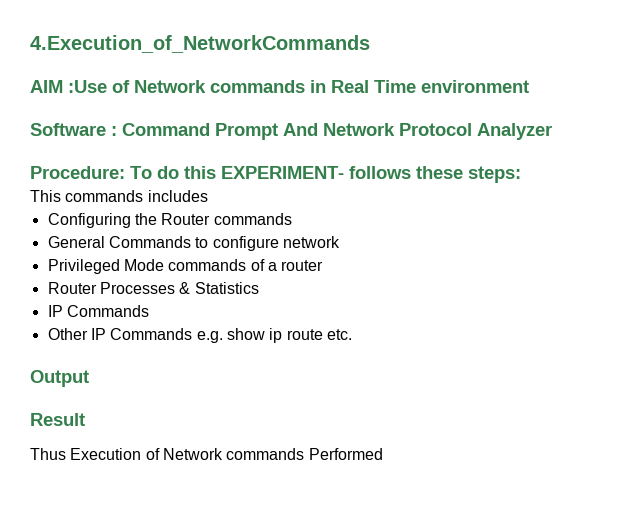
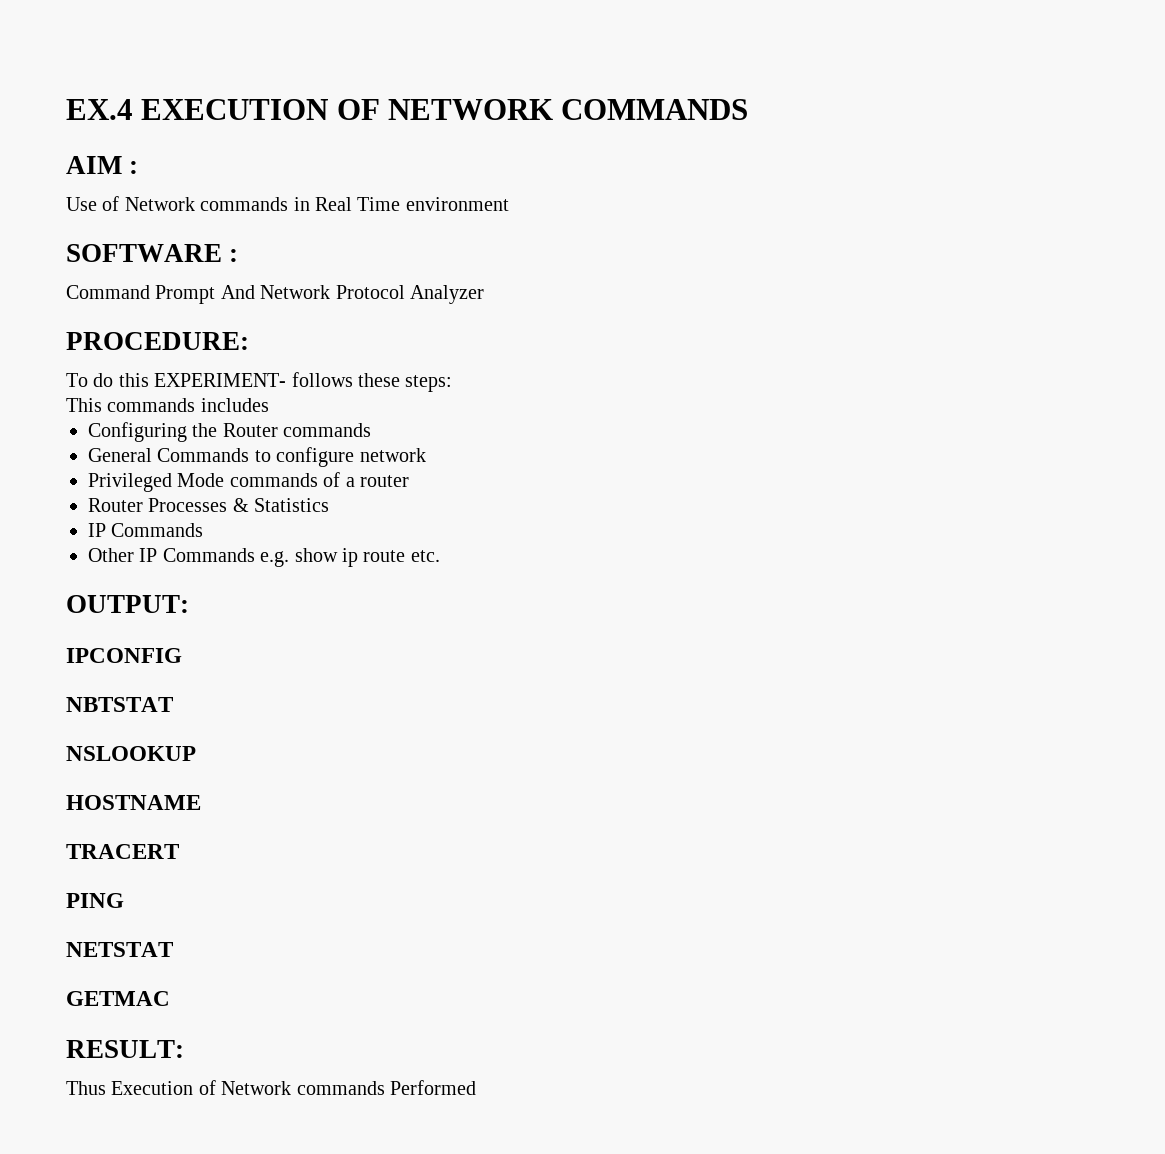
- 4.Execution_of_NetworkCommands
+ EX.4 EXECUTION OF NETWORK COMMANDS
- AIM :Use of Network commands in Real Time environment
+ AIM :
+ Use of Network commands in Real Time environment
- Software : Command Prompt And Network Protocol Analyzer
+ SOFTWARE :
+ Command Prompt And Network Protocol Analyzer
- Procedure: To do this EXPERIMENT- follows these steps:
+ PROCEDURE:
+ To do this EXPERIMENT- follows these steps:
- Output
- Result
+ OUTPUT:
+ IPCONFIG
+ NBTSTAT
+ NSLOOKUP
+ HOSTNAME
+ TRACERT
+ PING
+ NETSTAT
+ GETMAC
+ RESULT:

